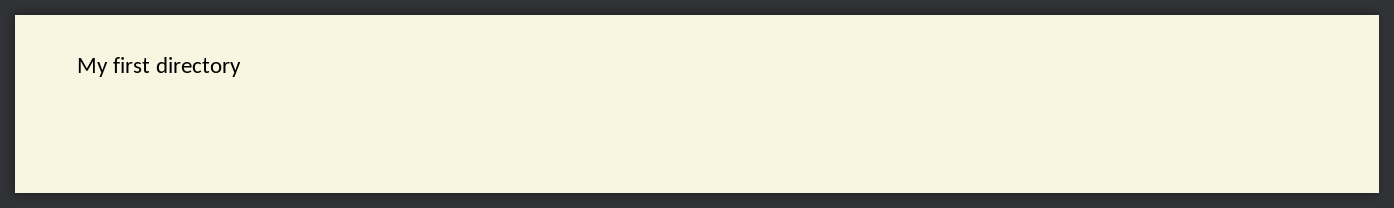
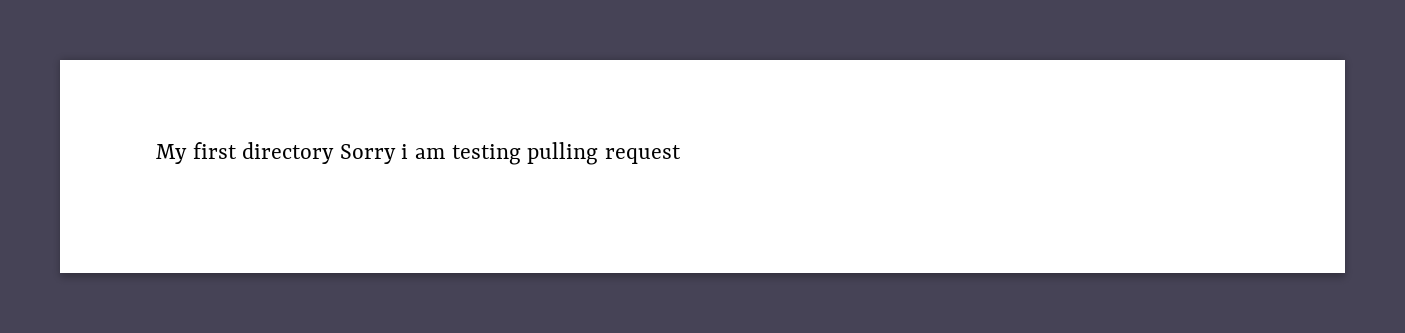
- My first directory
+ My first directory Sorry i am testing pulling request

